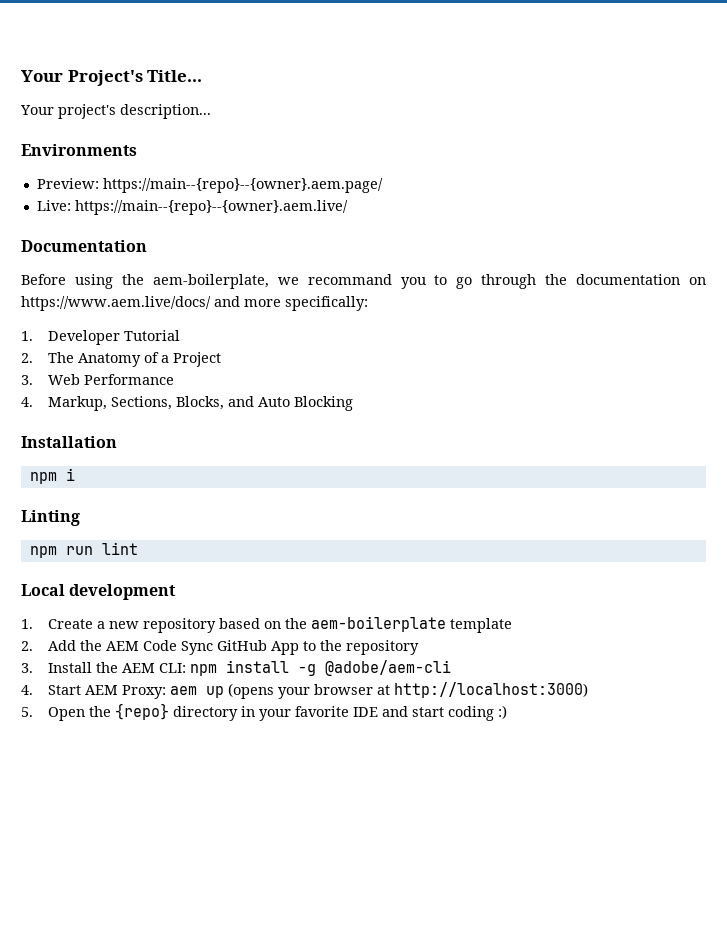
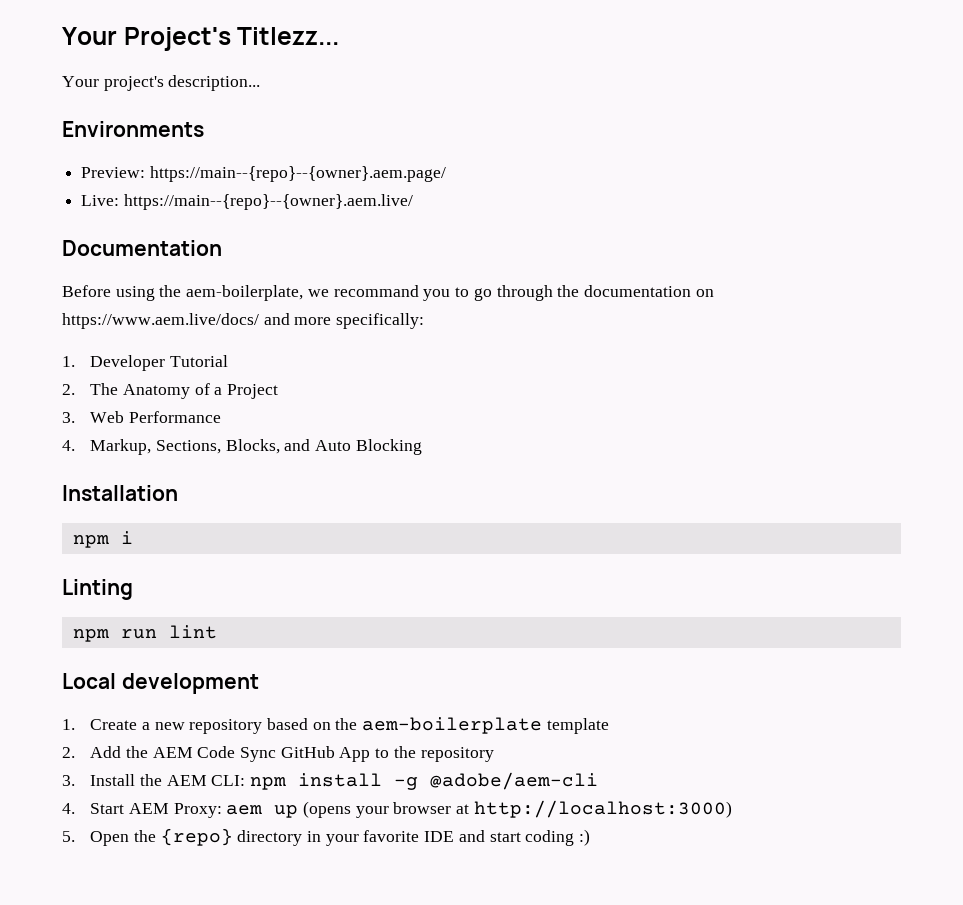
- Your Project's Title...
+ Your Project's Titlezz...

